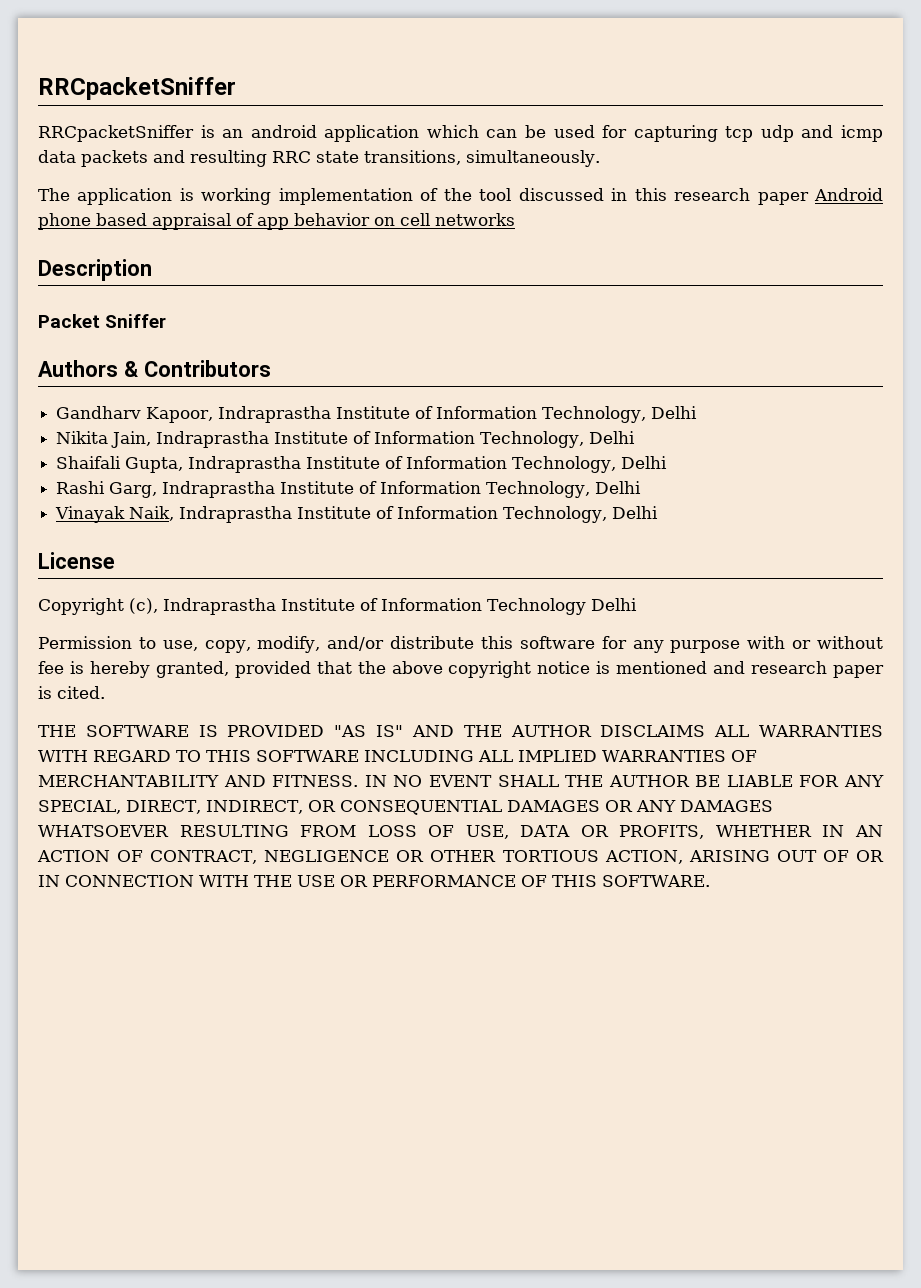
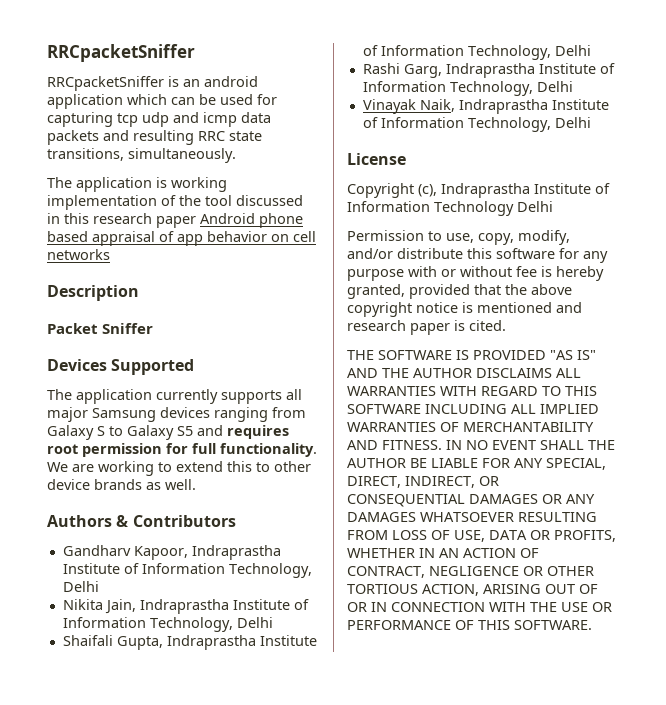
+ Devices Supported
+ The application currently supports all major Samsung devices ranging from Galaxy S to Galaxy S5 and requires root permission for full functionality. We are working to extend this to other device brands as well.

